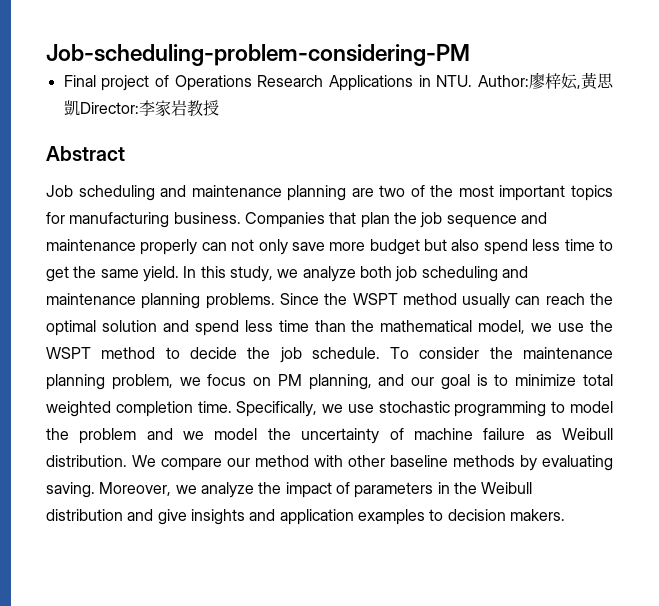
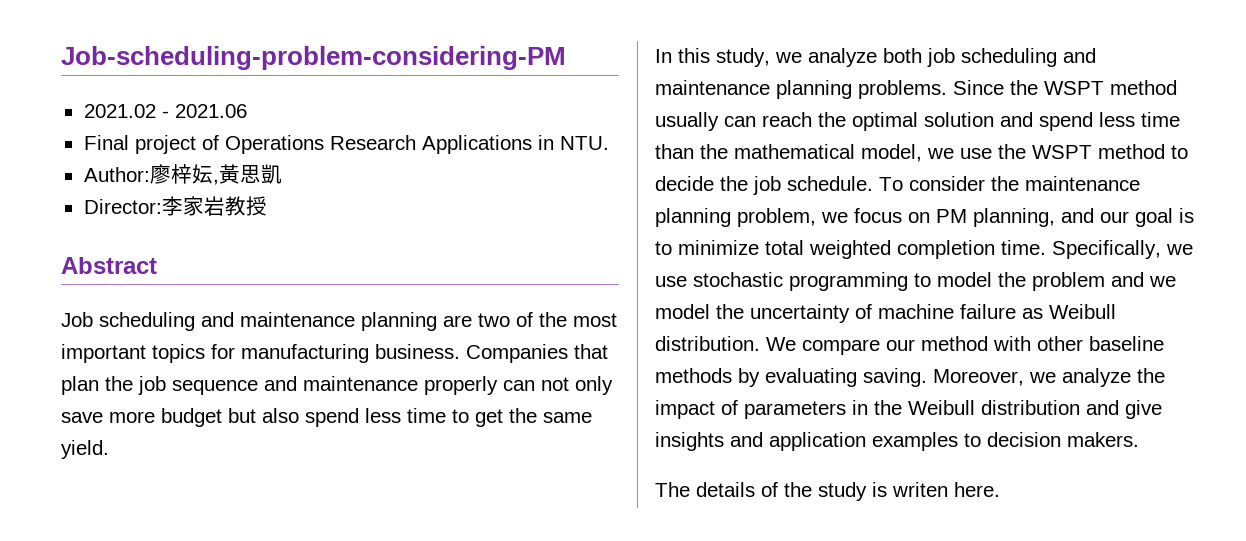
+ 2021.02 - 2021.06
- Final project of Operations Research Applications in NTU. Author:廖梓妘,黃思凱Director:李家岩教授
+ Final project of Operations Research Applications in NTU.
+ Author:廖梓妘,黃思凱
+ Director:李家岩教授
- Companies that plan the job sequence and maintenance properly can not only save more budget but also spend less time to get the same yield. In this study, we analyze both job scheduling and maintenance planning problems.
+ Companies that plan the job sequence and maintenance properly can not only save more budget but also spend less time to get the same yield.
+ In this study, we analyze both job scheduling and maintenance planning problems.
+ The details of the study is writen here.

